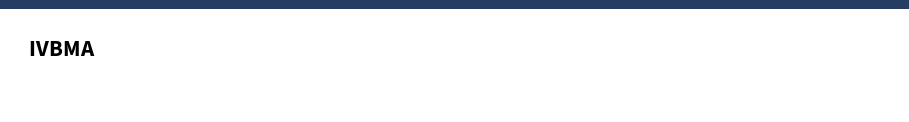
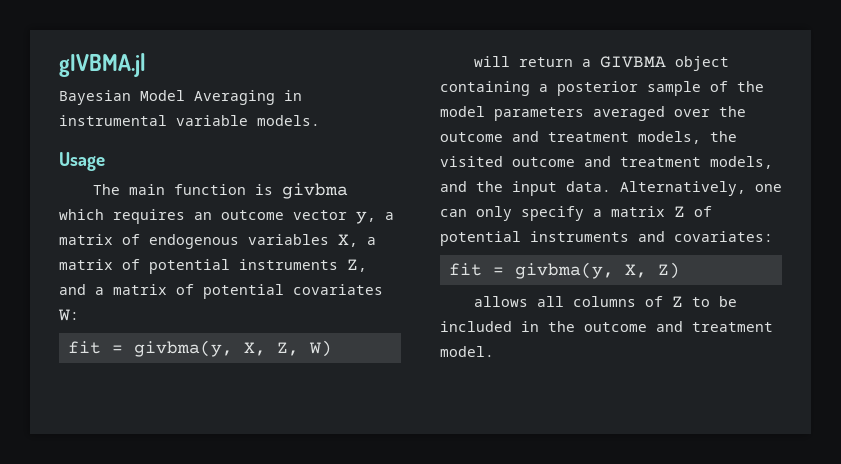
- IVBMA
+ gIVBMA.jl
+ Bayesian Model Averaging in instrumental variable models.
+ Usage
+ The main function is givbma which requires an outcome vector y, a matrix of endogenous variables X, a matrix of potential instruments Z, and a matrix of potential covariates W:
+ fit = givbma(y, X, Z, W)
+ will return a GIVBMA object containing a posterior sample of the model parameters averaged over the outcome and treatment models, the visited outcome and treatment models, and the input data. Alternatively, one can only specify a matrix Z of potential instruments and covariates:
+ fit = givbma(y, X, Z)
+ allows all columns of Z to be included in the outcome and treatment model.

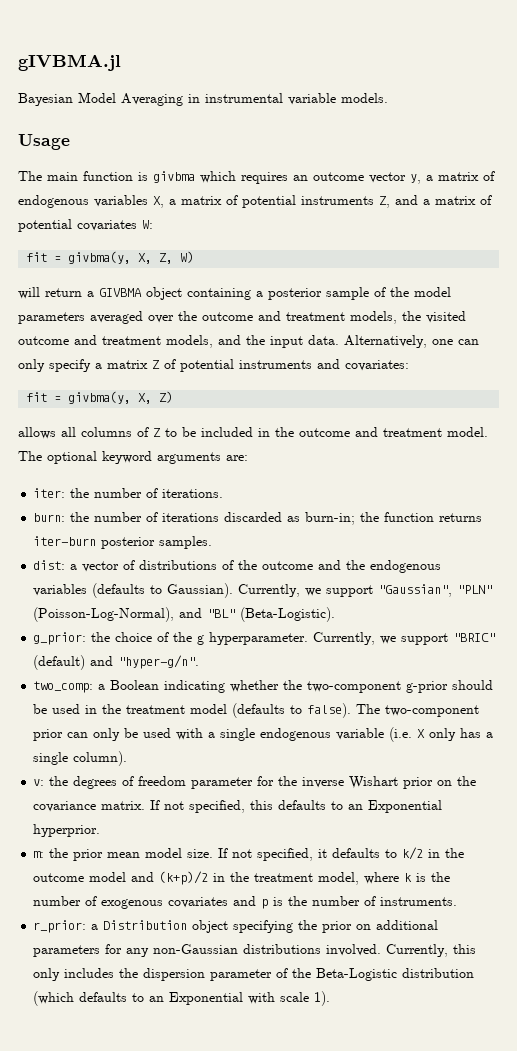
+ The optional keyword arguments are:
+ iter: the number of iterations.
+ burn: the number of iterations discarded as burn-in; the function returns iter-burn posterior samples.
+ dist: a vector of distributions of the outcome and the endogenous variables (defaults to Gaussian). Currently, we support "Gaussian", "PLN" (Poisson-Log-Normal), and "BL" (Beta-Logistic).
+ g_prior: the choice of the g hyperparameter. Currently, we support "BRIC" (default) and "hyper-g/n".
+ two_comp: a Boolean indicating whether the two-component g-prior should be used in the treatment model (defaults to false). The two-component prior can only be used with a single endogenous variable (i.e. X only has a single column).
+ ν: the degrees of freedom parameter for the inverse Wishart prior on the covariance matrix. If not specified, this defaults to an Exponential hyperprior.
+ m: the prior mean model size. If not specified, it defaults to k/2 in the outcome model and (k+p)/2 in the treatment model, where k is the number of exogenous covariates and p is the number of instruments.
+ r_prior: a Distribution object specifying the prior on additional parameters for any non-Gaussian distributions involved. Currently, this only includes the dispersion parameter of the Beta-Logistic distribution (which defaults to an Exponential with scale 1).

